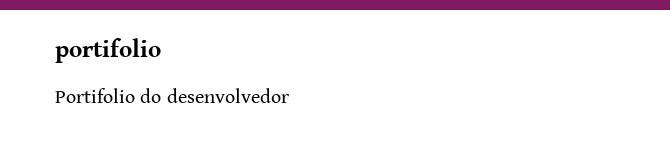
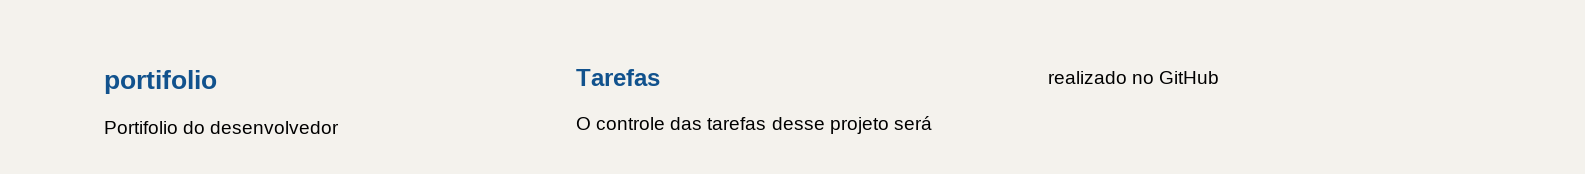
+ Tarefas
+ O controle das tarefas desse projeto será realizado no GitHub

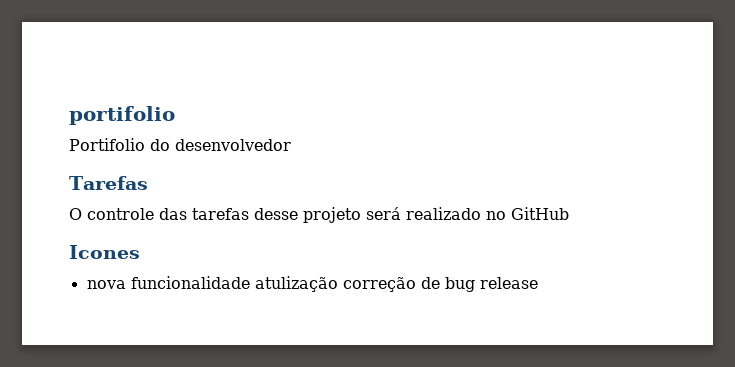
+ Icones
+ nova funcionalidade atulização correção de bug release

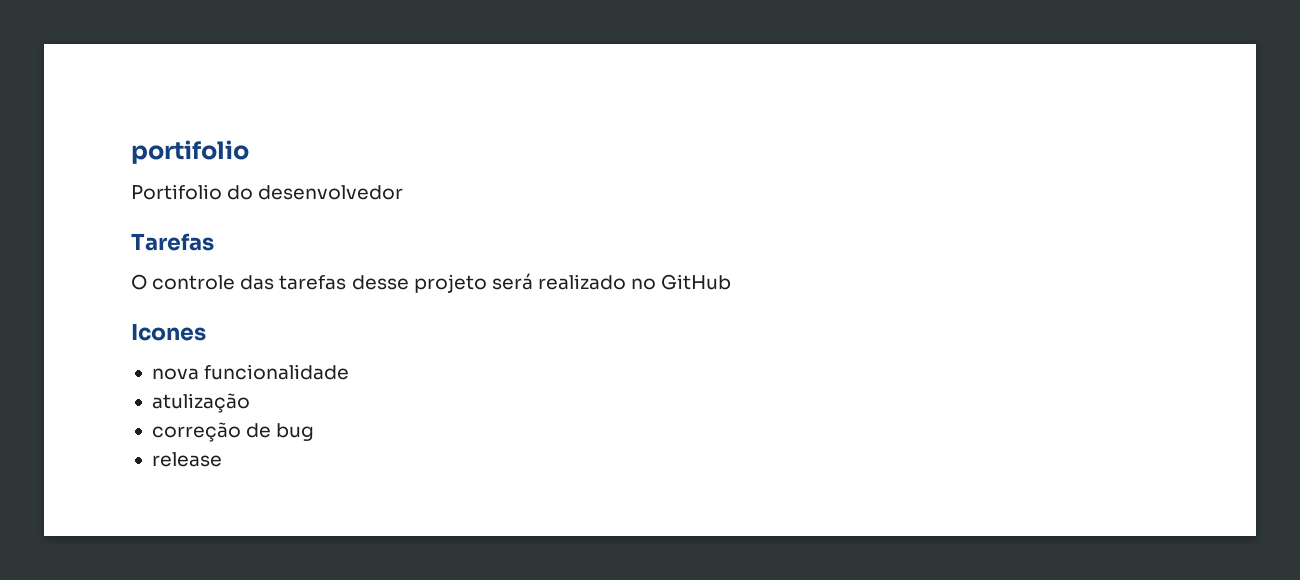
- nova funcionalidade atulização correção de bug release
+ nova funcionalidade
+ atulização
+ correção de bug
+ release

